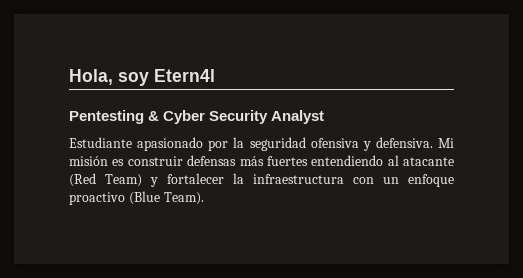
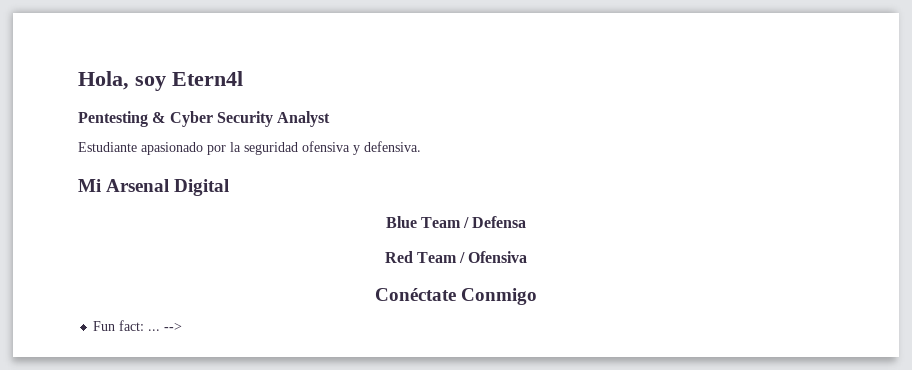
- Estudiante apasionado por la seguridad ofensiva y defensiva. Mi misión es construir defensas más fuertes entendiendo al atacante (Red Team) y fortalecer la infraestructura con un enfoque proactivo (Blue Team).
+ Estudiante apasionado por la seguridad ofensiva y defensiva.
+ Mi Arsenal Digital
+ Blue Team / Defensa
+ Red Team / Ofensiva
+ Conéctate Conmigo
+ Fun fact: ... -->

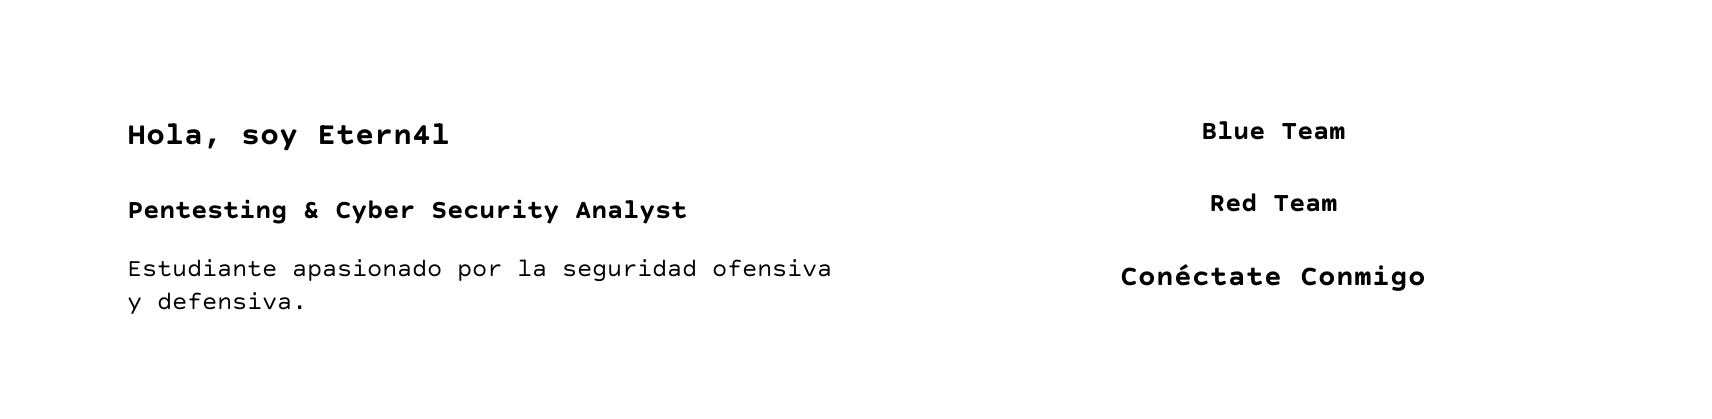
- Mi Arsenal Digital
- Blue Team / Defensa
+ Blue Team
- Red Team / Ofensiva
+ Red Team
- Fun fact: ... -->

